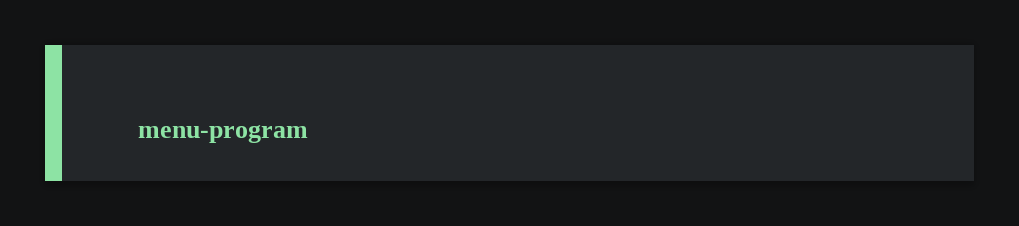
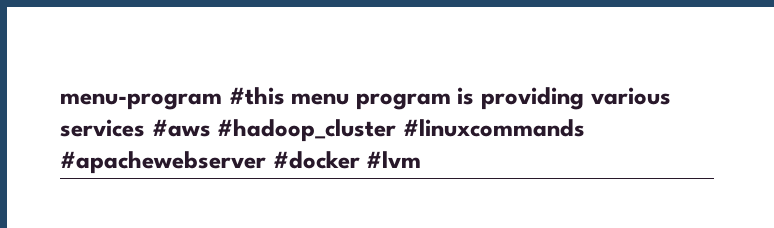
- menu-program
+ menu-program #this menu program is providing various services #aws #hadoop_cluster #linuxcommands #apachewebserver #docker #lvm

